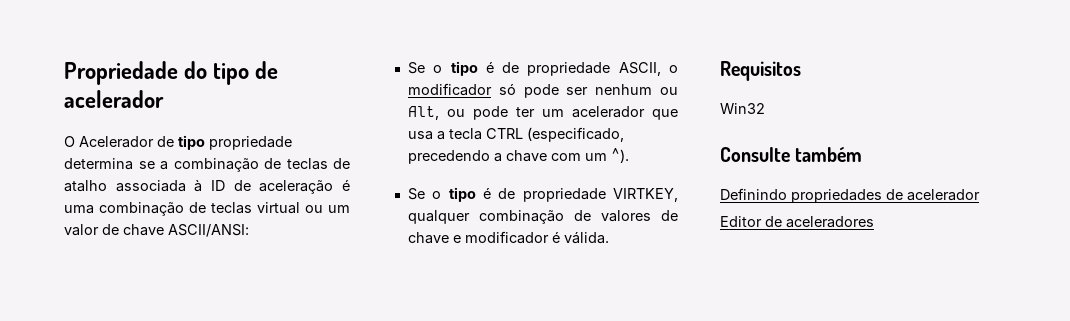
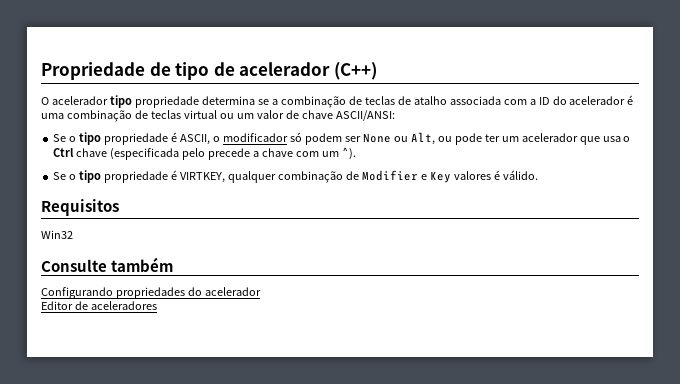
- Propriedade do tipo de acelerador
+ Propriedade de tipo de acelerador (C++)
- O Acelerador de tipo propriedade determina se a combinação de teclas de atalho associada à ID de aceleração é uma combinação de teclas virtual ou um valor de chave ASCII/ANSI:
+ O acelerador tipo propriedade determina se a combinação de teclas de atalho associada com a ID do acelerador é uma combinação de teclas virtual ou um valor de chave ASCII/ANSI:
- Se o tipo é de propriedade ASCII, o modificador só pode ser nenhum ou Alt, ou pode ter um acelerador que usa a tecla CTRL (especificado, precedendo a chave com um ^).
+ Se o tipo propriedade é ASCII, o modificador só podem ser None ou Alt, ou pode ter um acelerador que usa o Ctrl chave (especificada pelo precede a chave com um ^).
- Se o tipo é de propriedade VIRTKEY, qualquer combinação de valores de chave e modificador é válida.
+ Se o tipo propriedade é VIRTKEY, qualquer combinação de Modifier e Key valores é válido.
- Definindo propriedades de acelerador
+ Configurando propriedades do acelerador

